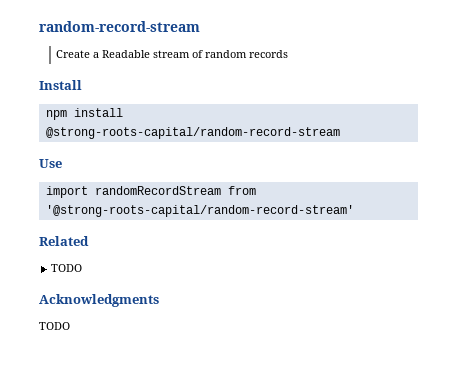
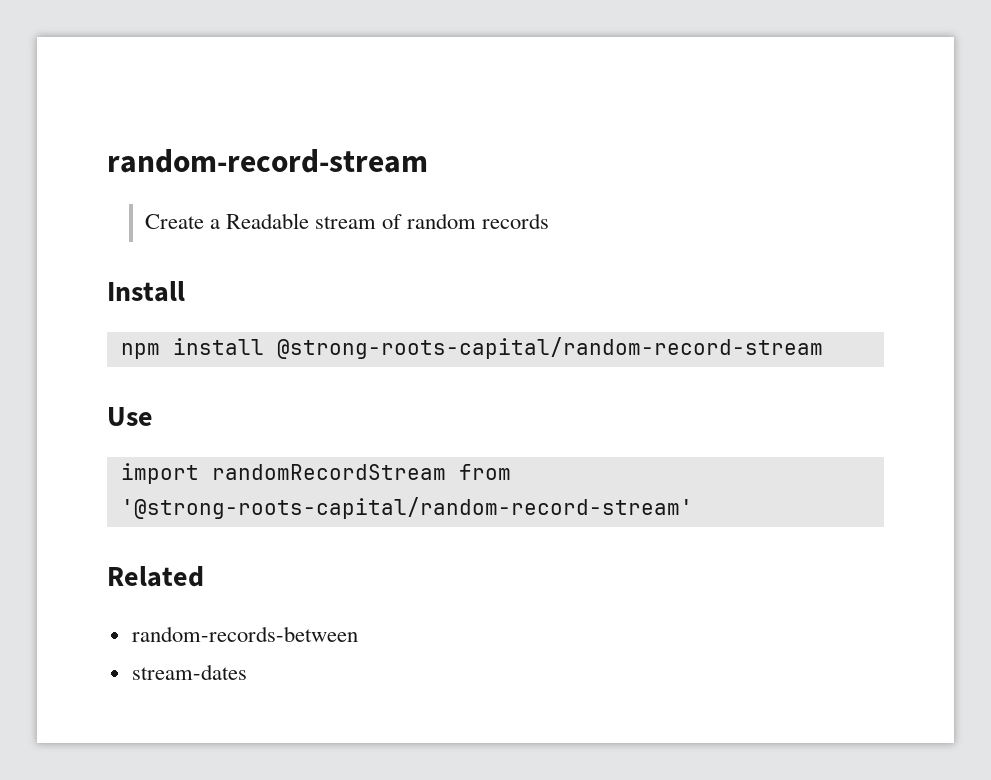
  Related
- TODO
- Acknowledgments
- TODO
+ random-records-between
+ stream-dates

